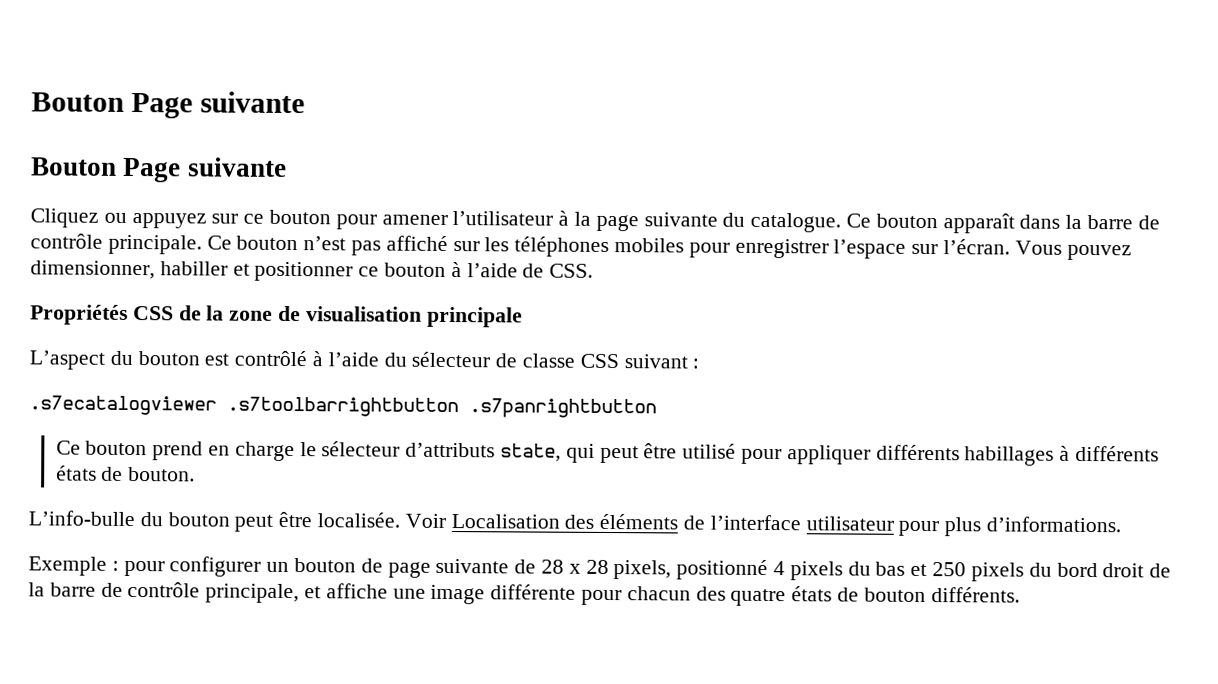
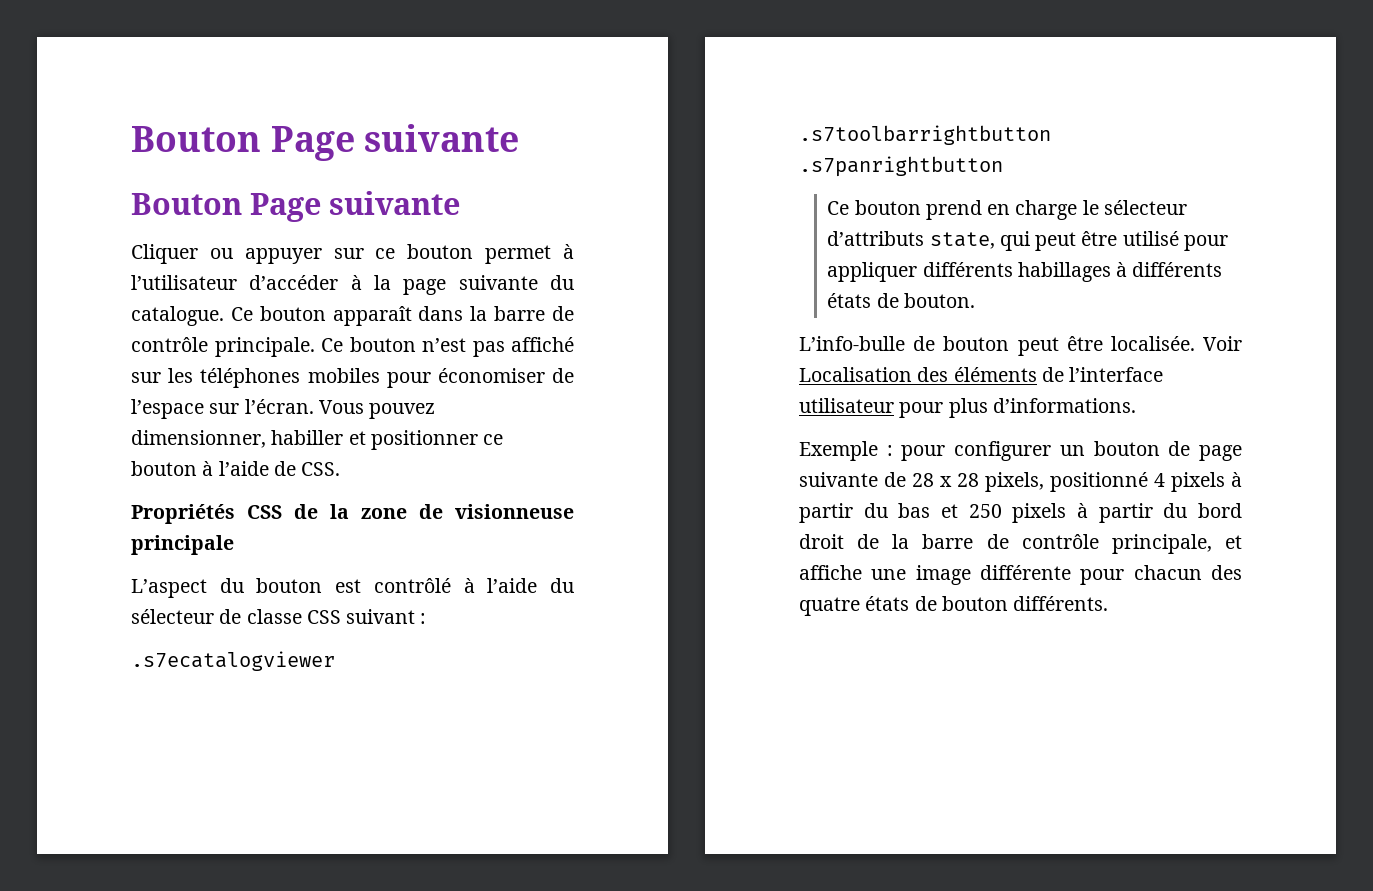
- Cliquez ou appuyez sur ce bouton pour amener l’utilisateur à la page suivante du catalogue.
+ Cliquer ou appuyer sur ce bouton permet à l’utilisateur d’accéder à la page suivante du catalogue.
- Ce bouton n’est pas affiché sur les téléphones mobiles pour enregistrer l’espace sur l’écran.
+ Ce bouton n’est pas affiché sur les téléphones mobiles pour économiser de l’espace sur l’écran.
- Propriétés CSS de la zone de visualisation principale
+ Propriétés CSS de la zone de visionneuse principale
- L’info-bulle du bouton peut être localisée.
+ L’info-bulle de bouton peut être localisée.
- Exemple : pour configurer un bouton de page suivante de 28 x 28 pixels, positionné 4 pixels du bas et 250 pixels du bord droit de la barre de contrôle principale, et affiche une image différente pour chacun des quatre états de bouton différents.
+ Exemple : pour configurer un bouton de page suivante de 28 x 28 pixels, positionné 4 pixels à partir du bas et 250 pixels à partir du bord droit de la barre de contrôle principale, et affiche une image différente pour chacun des quatre états de bouton différents.

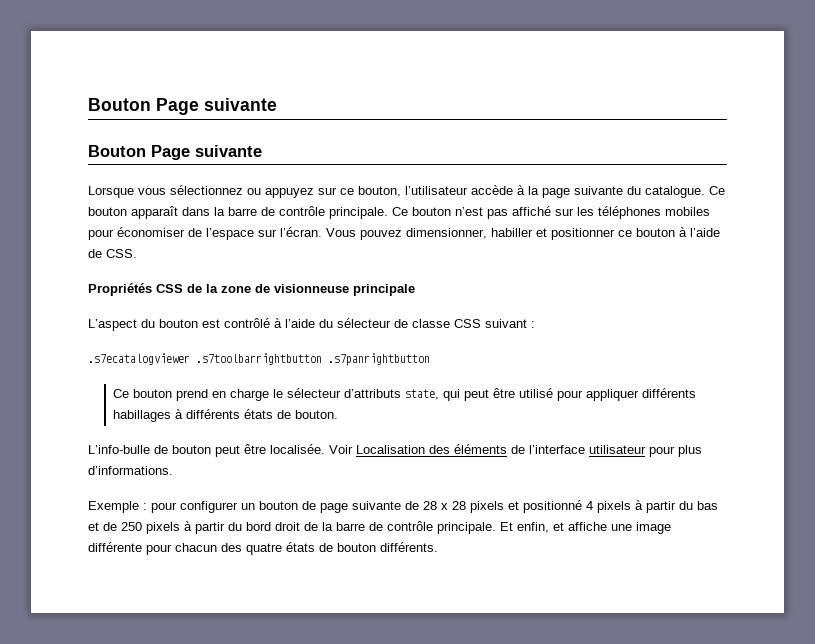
- Cliquer ou appuyer sur ce bouton permet à l’utilisateur d’accéder à la page suivante du catalogue.
+ Lorsque vous sélectionnez ou appuyez sur ce bouton, l’utilisateur accède à la page suivante du catalogue.
- Exemple : pour configurer un bouton de page suivante de 28 x 28 pixels, positionné 4 pixels à partir du bas et 250 pixels à partir du bord droit de la barre de contrôle principale, et affiche une image différente pour chacun des quatre états de bouton différents.
+ Exemple : pour configurer un bouton de page suivante de 28 x 28 pixels et positionné 4 pixels à partir du bas et de 250 pixels à partir du bord droit de la barre de contrôle principale. Et enfin, et affiche une image différente pour chacun des quatre états de bouton différents.

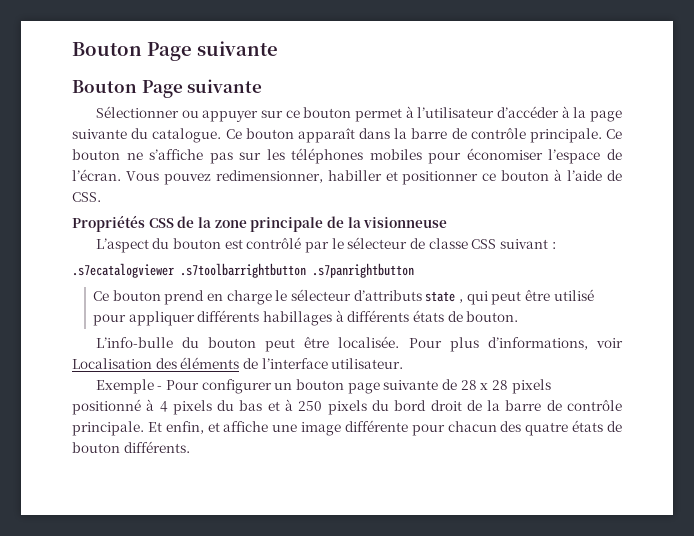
- Lorsque vous sélectionnez ou appuyez sur ce bouton, l’utilisateur accède à la page suivante du catalogue.
+ Sélectionner ou appuyer sur ce bouton permet à l’utilisateur d’accéder à la page suivante du catalogue.
- Ce bouton n’est pas affiché sur les téléphones mobiles pour économiser de l’espace sur l’écran.
+ Ce bouton ne s’affiche pas sur les téléphones mobiles pour économiser l’espace de l’écran.
- Vous pouvez dimensionner, habiller et positionner ce bouton à l’aide de CSS.
+ Vous pouvez redimensionner, habiller et positionner ce bouton à l’aide de CSS.
- Propriétés CSS de la zone de visionneuse principale
+ Propriétés CSS de la zone principale de la visionneuse
- L’aspect du bouton est contrôlé à l’aide du sélecteur de classe CSS suivant :
+ L’aspect du bouton est contrôlé par le sélecteur de classe CSS suivant :
- Ce bouton prend en charge le sélecteur d’attributs state, qui peut être utilisé pour appliquer différents habillages à différents états de bouton.
+ Ce bouton prend en charge le sélecteur d’attributs state , qui peut être utilisé pour appliquer différents habillages à différents états de bouton.
- L’info-bulle de bouton peut être localisée.
+ L’info-bulle du bouton peut être localisée.
- Voir Localisation des éléments de l’interface utilisateur pour plus d’informations.
+ Pour plus d’informations, voir Localisation des éléments de l’interface utilisateur.
- Exemple : pour configurer un bouton de page suivante de 28 x 28 pixels et positionné 4 pixels à partir du bas et de 250 pixels à partir du bord droit de la barre de contrôle principale.
+ Exemple - Pour configurer un bouton page suivante de 28 x 28 pixels positionné à 4 pixels du bas et à 250 pixels du bord droit de la barre de contrôle principale.

